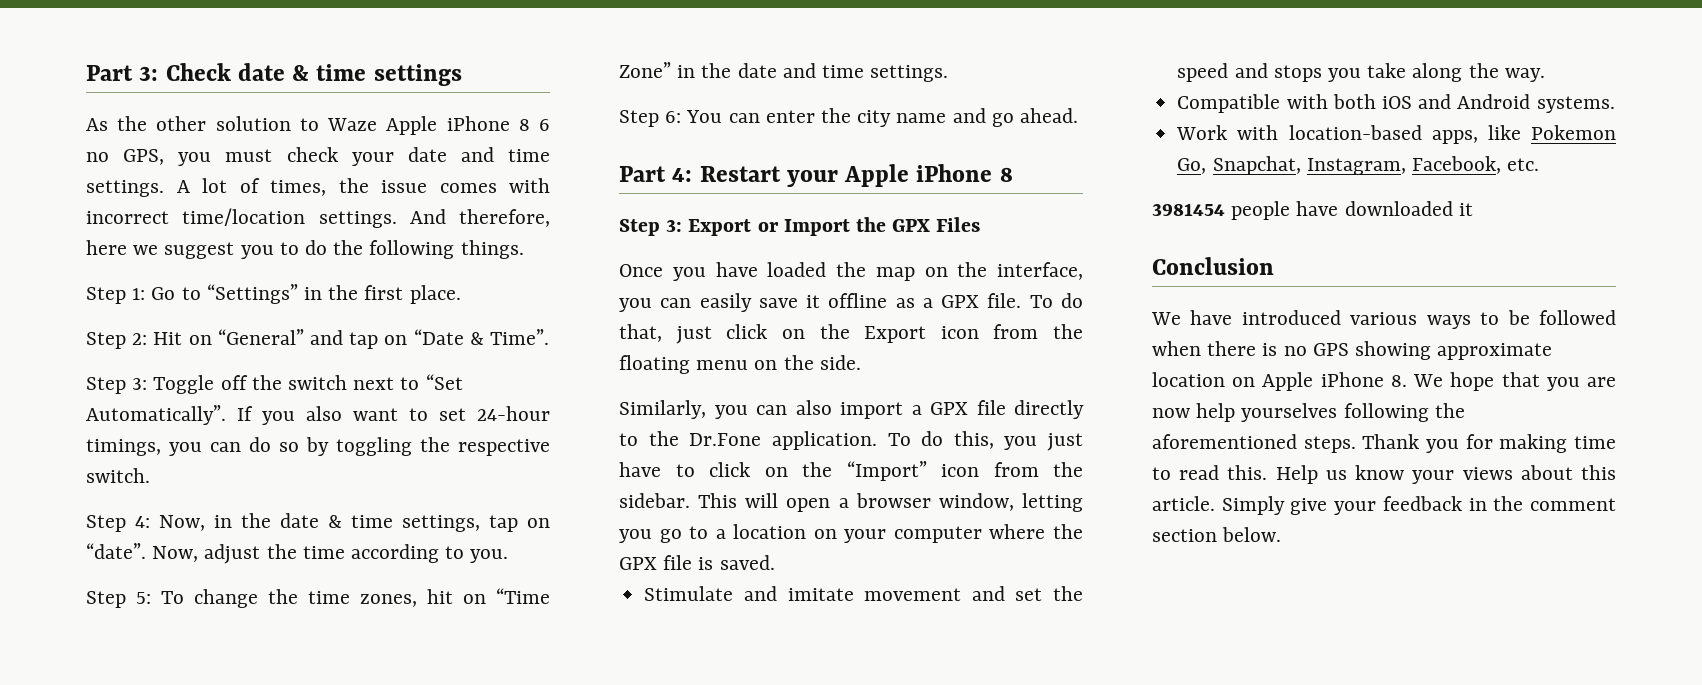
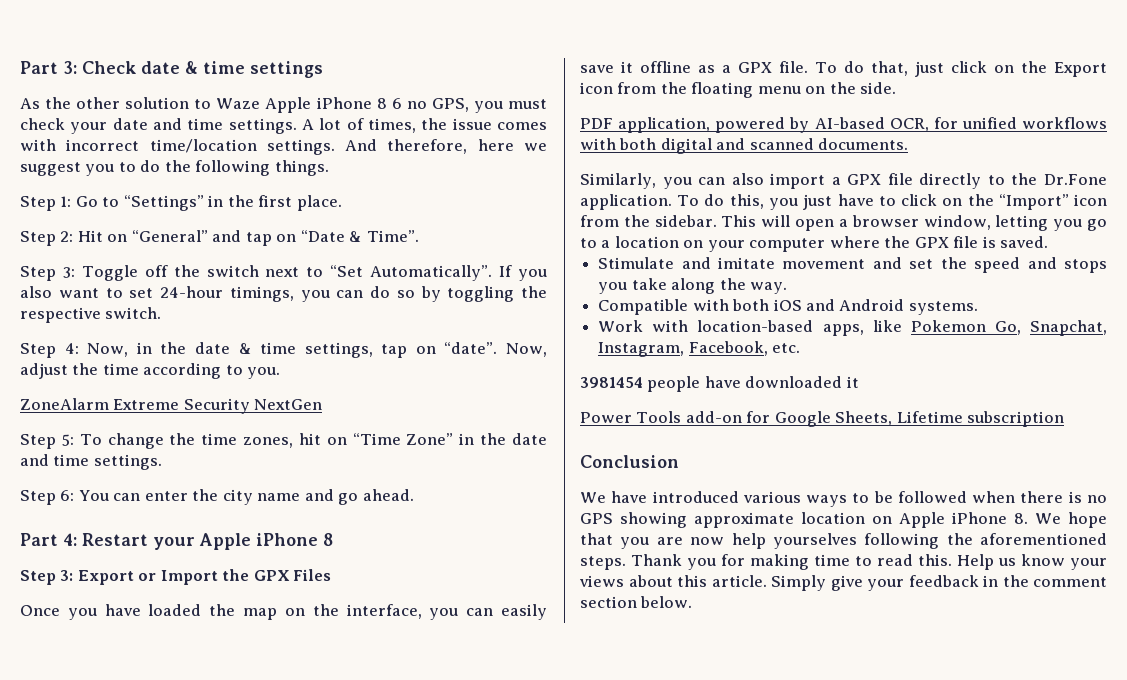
+ ZoneAlarm Extreme Security NextGen
+ PDF application, powered by AI-based OCR, for unified workflows with both digital and scanned documents.
+ Power Tools add-on for Google Sheets, Lifetime subscription

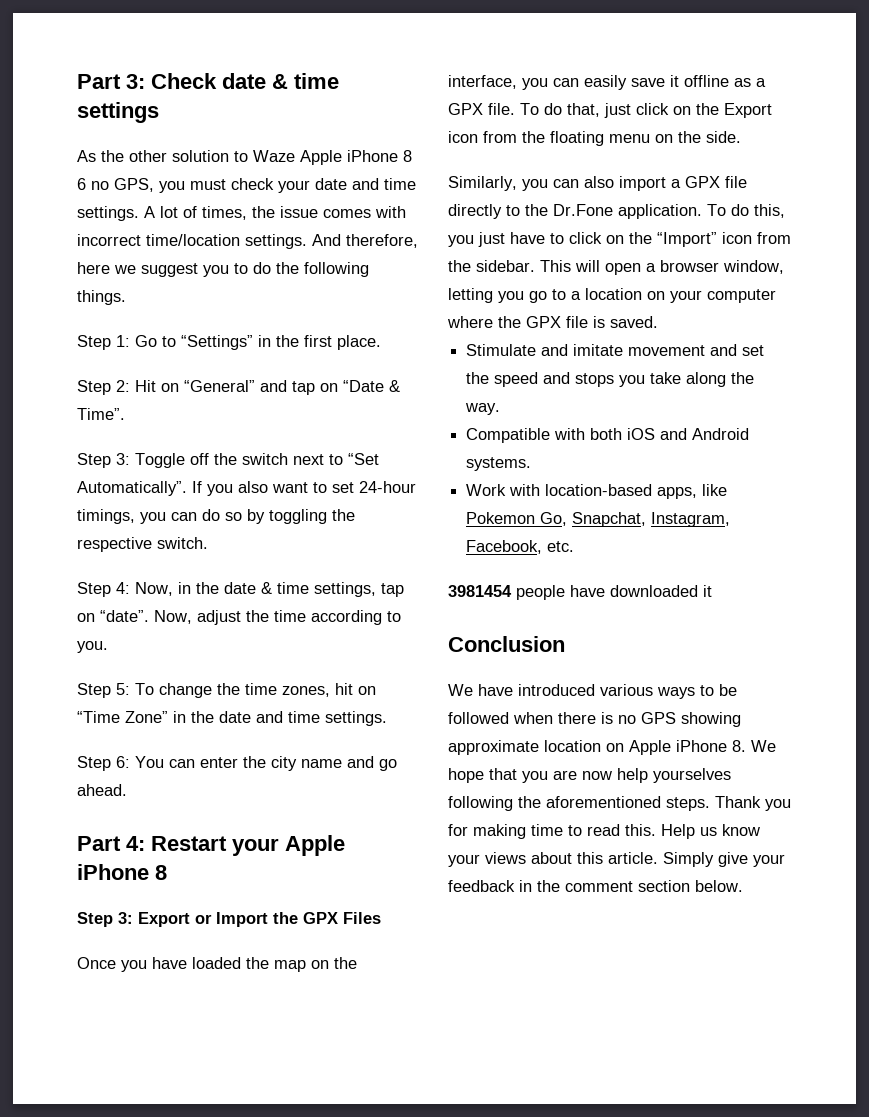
- ZoneAlarm Extreme Security NextGen
- PDF application, powered by AI-based OCR, for unified workflows with both digital and scanned documents.
- Power Tools add-on for Google Sheets, Lifetime subscription

